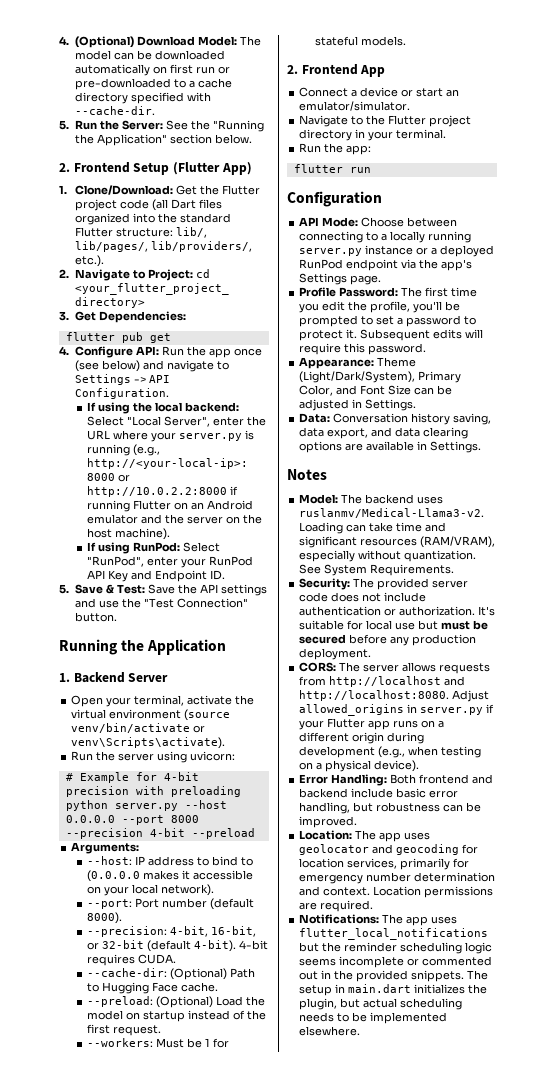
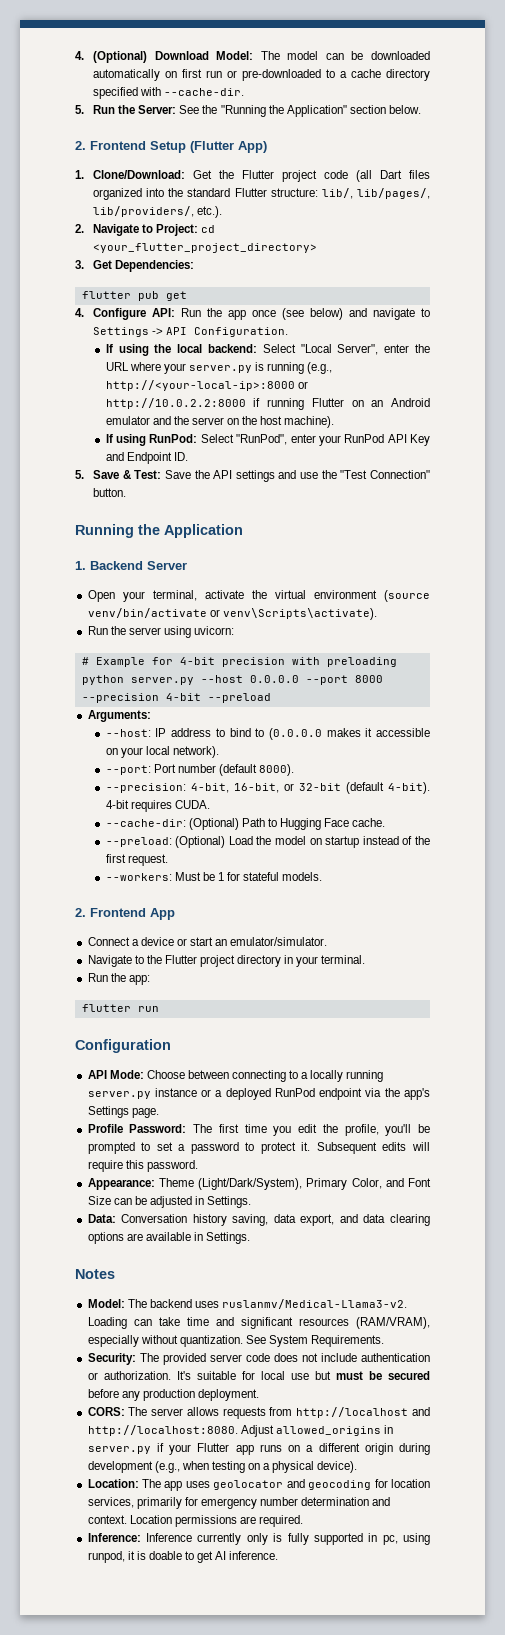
- Error Handling: Both frontend and backend include basic error handling, but robustness can be improved.
- Notifications: The app uses flutter_local_notifications but the reminder scheduling logic seems incomplete or commented out in the provided snippets. The setup in main.dart initializes the plugin, but actual scheduling needs to be implemented elsewhere.
+ Inference: Inference currently only is fully supported in pc, using runpod, it is doable to get AI inference.

